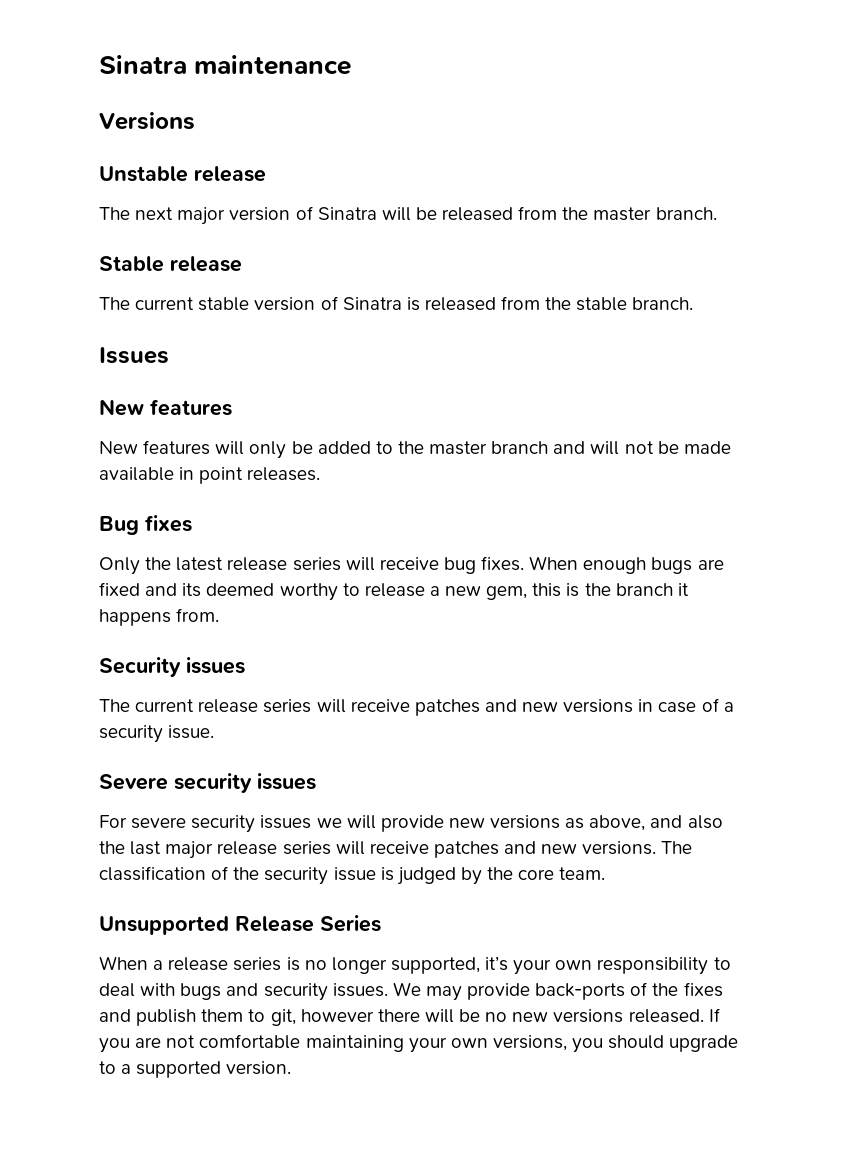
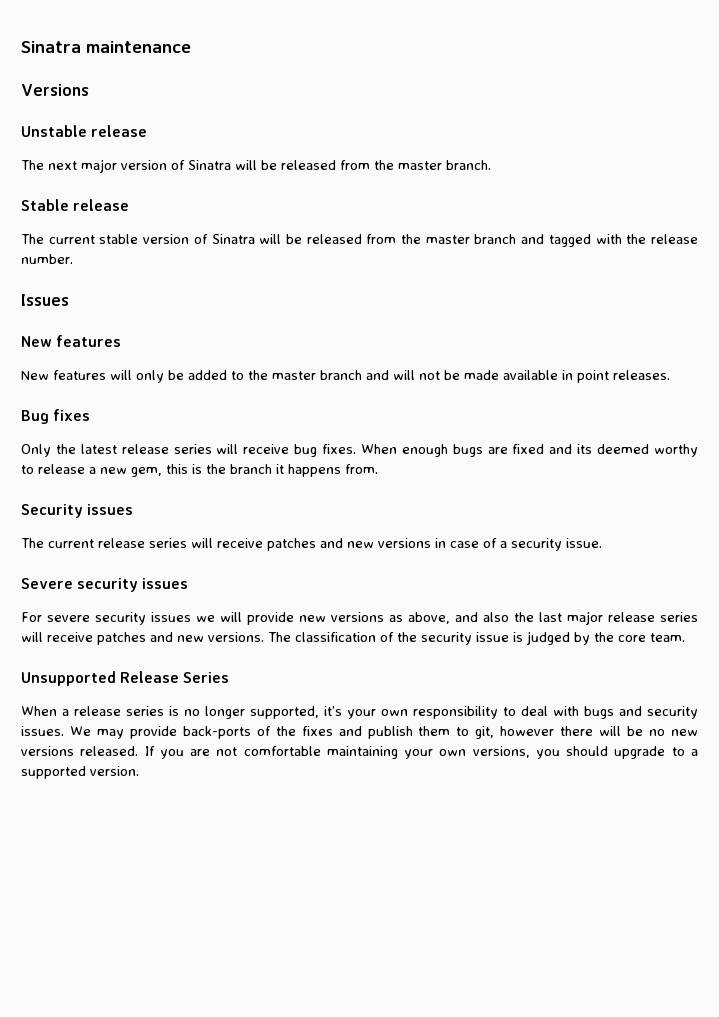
- The current stable version of Sinatra is released from the stable branch.
+ The current stable version of Sinatra will be released from the master branch and tagged with the release number.

